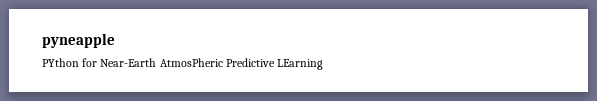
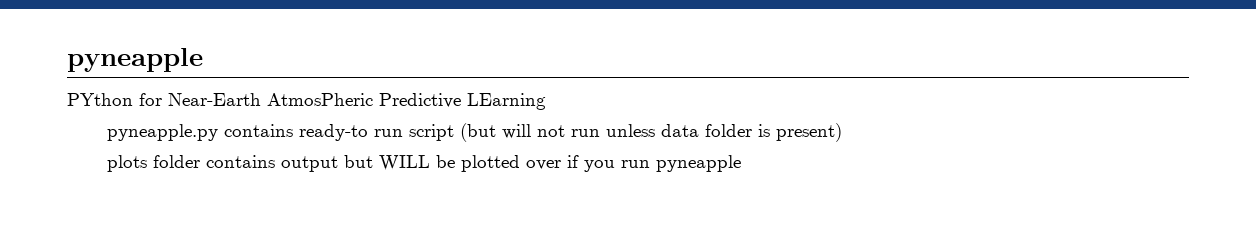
+ pyneapple.py contains ready-to run script (but will not run unless data folder is present)
+ plots folder contains output but WILL be plotted over if you run pyneapple

